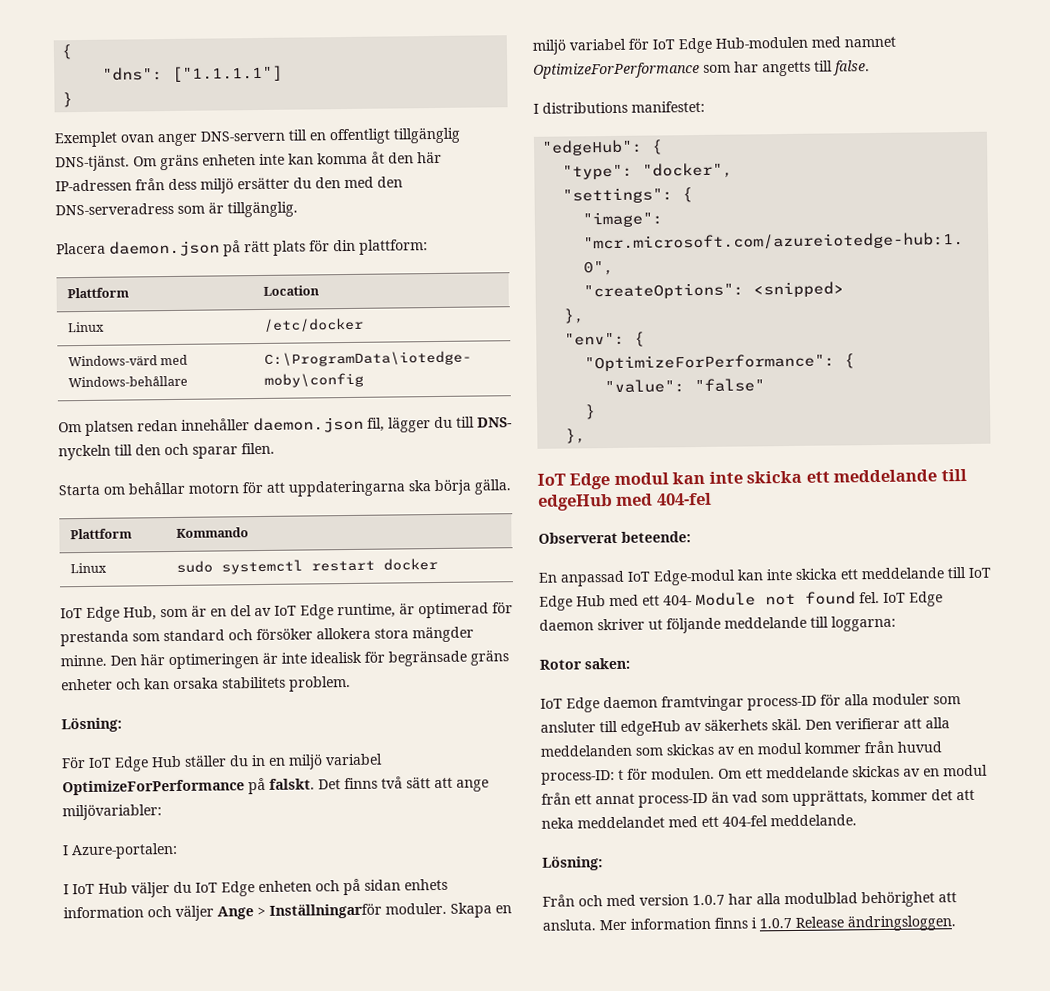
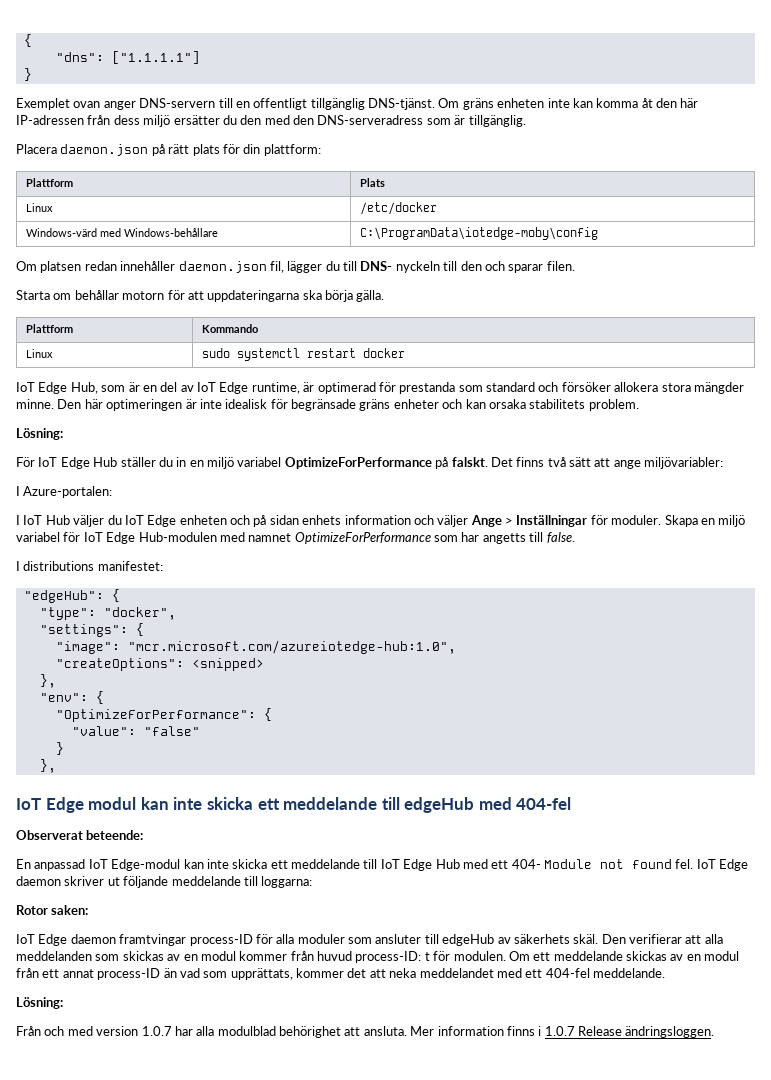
- Plattform | Location
+ Plattform | Plats
- I IoT Hub väljer du IoT Edge enheten och på sidan enhets information och väljer Ange > Inställningarför moduler.
+ I IoT Hub väljer du IoT Edge enheten och på sidan enhets information och väljer Ange > Inställningar för moduler.

